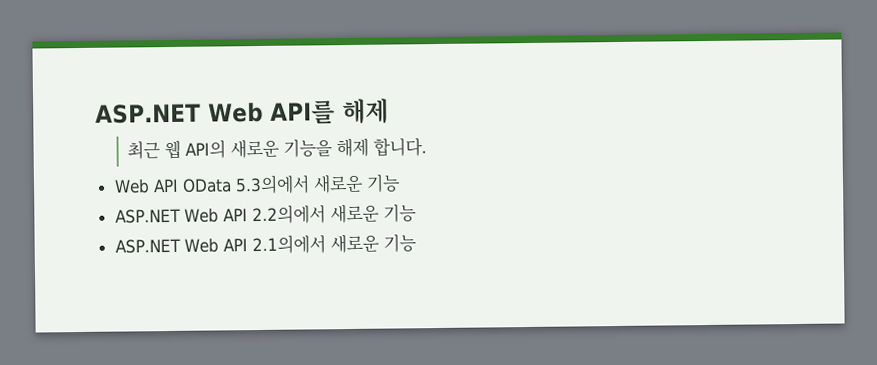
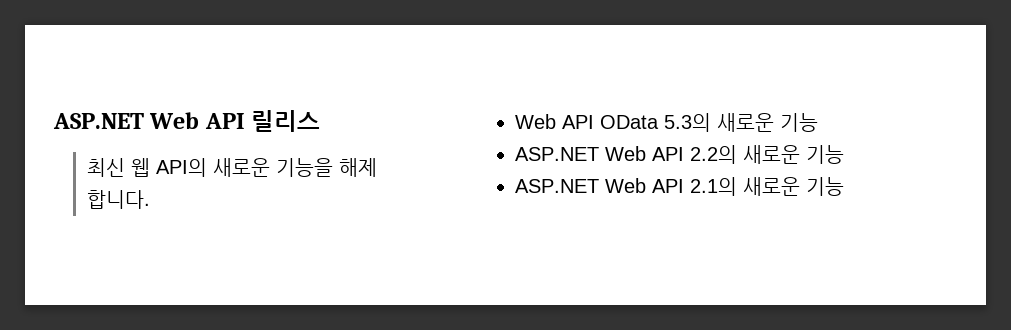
- ASP.NET Web API를 해제
- 최근 웹 API의 새로운 기능을 해제 합니다.
+ ASP.NET Web API 릴리스
+ 최신 웹 API의 새로운 기능을 해제 합니다.
- Web API OData 5.3의에서 새로운 기능
- ASP.NET Web API 2.2의에서 새로운 기능
- ASP.NET Web API 2.1의에서 새로운 기능
+ Web API OData 5.3의 새로운 기능
+ ASP.NET Web API 2.2의 새로운 기능
+ ASP.NET Web API 2.1의 새로운 기능

